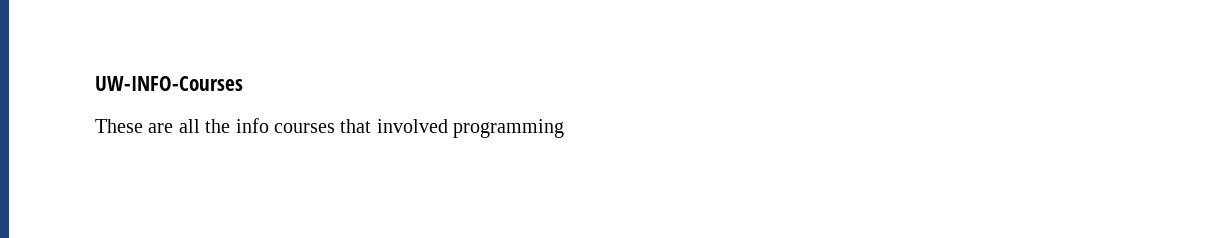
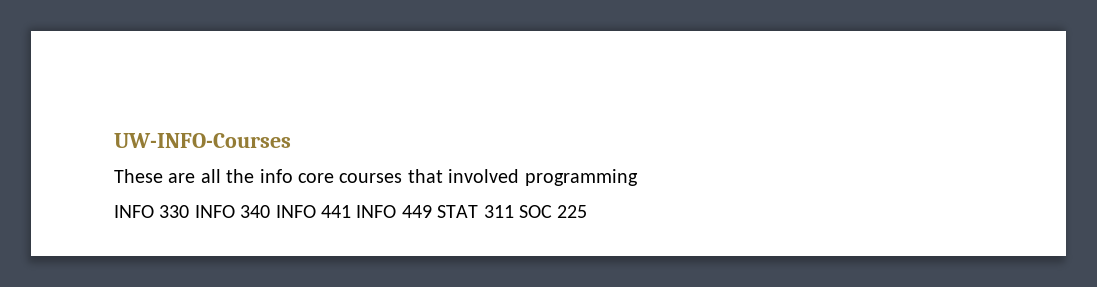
- These are all the info courses that involved programming
+ These are all the info core courses that involved programming
+ INFO 330 INFO 340 INFO 441 INFO 449 STAT 311 SOC 225

